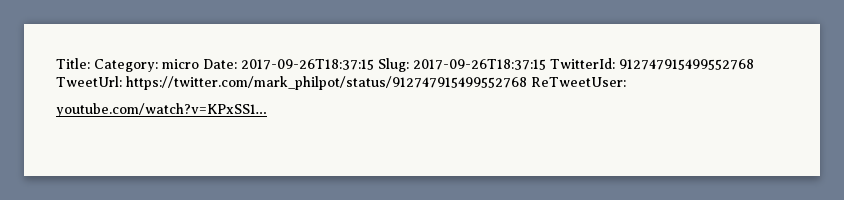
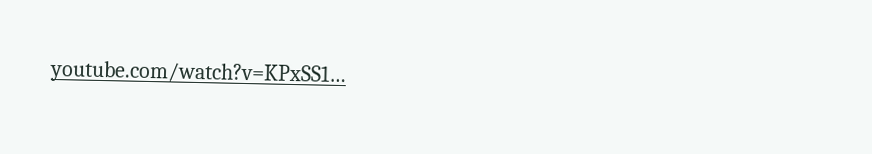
- Title: Category: micro Date: 2017-09-26T18:37:15 Slug: 2017-09-26T18:37:15 TwitterId: 912747915499552768 TweetUrl: https://twitter.com/mark_philpot/status/912747915499552768 ReTweetUser:

